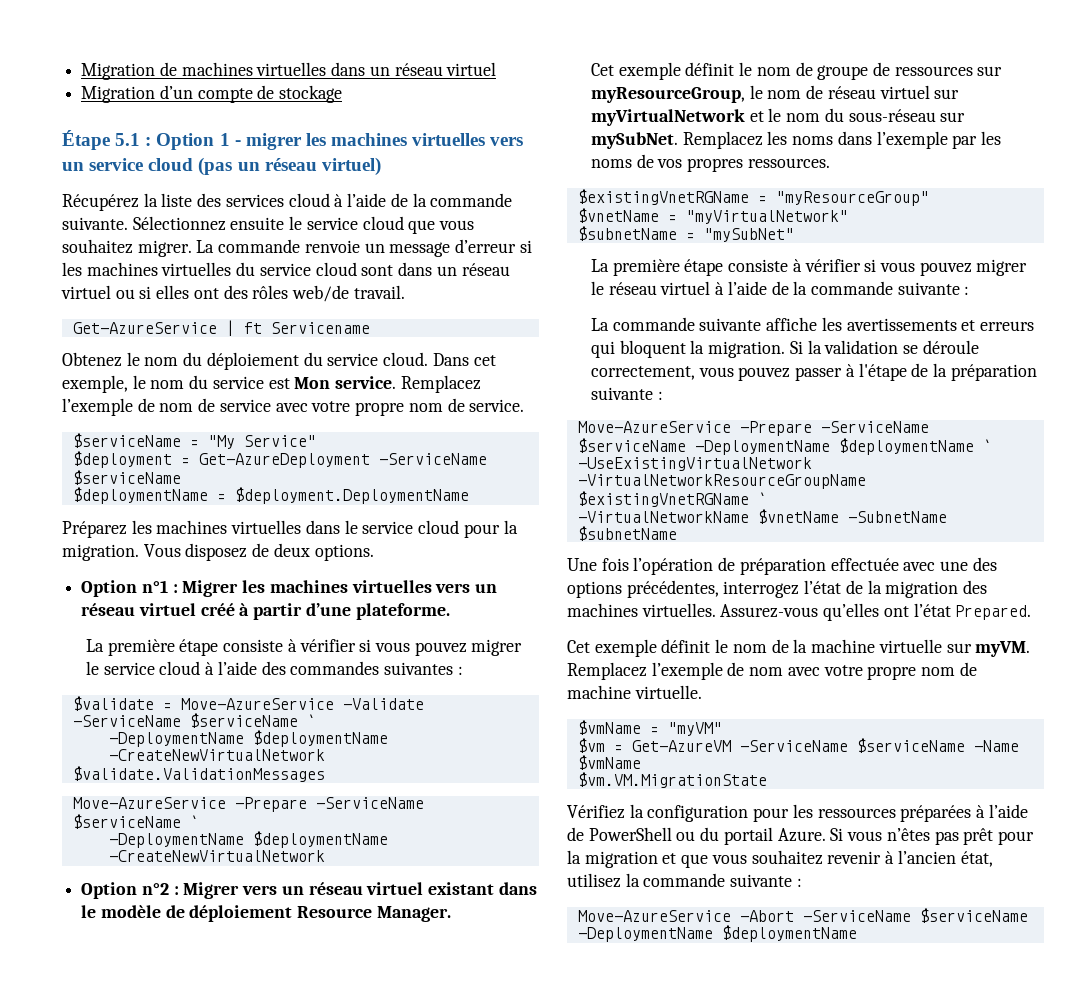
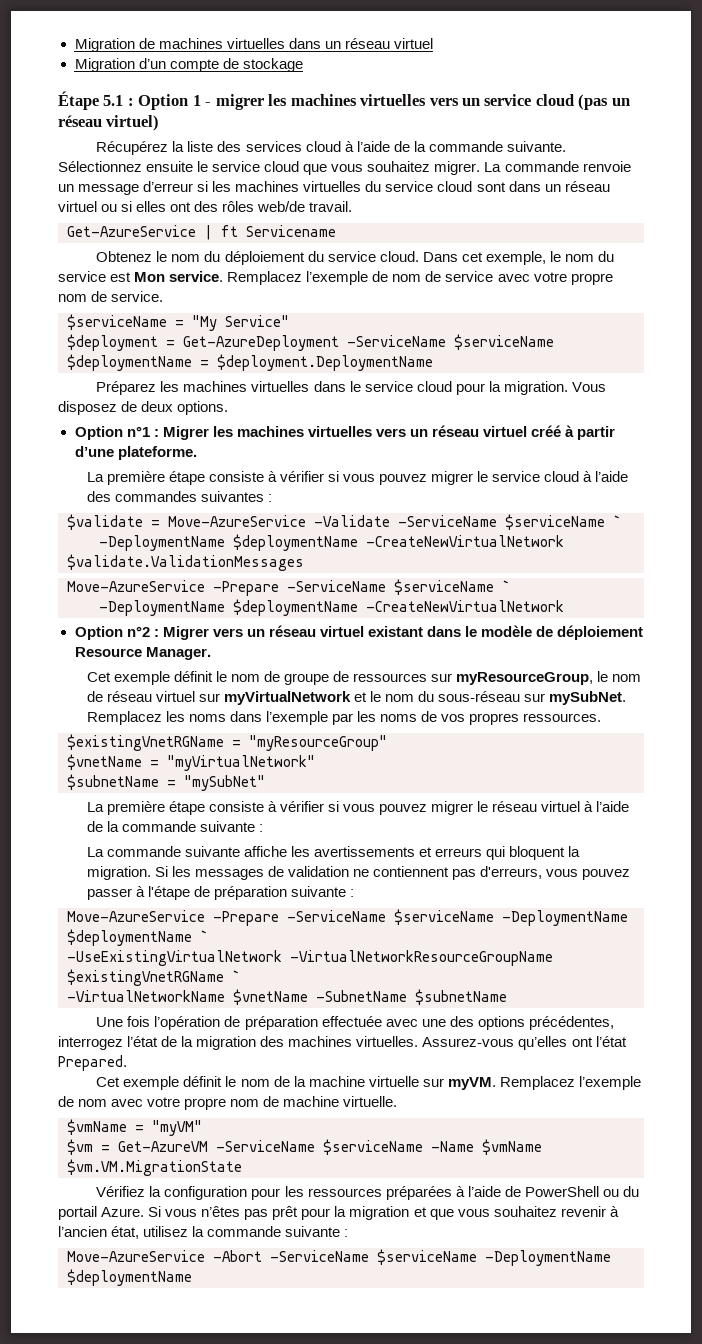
- Si la validation se déroule correctement, vous pouvez passer à l'étape de la préparation suivante :
+ Si les messages de validation ne contiennent pas d'erreurs, vous pouvez passer à l'étape de préparation suivante :

